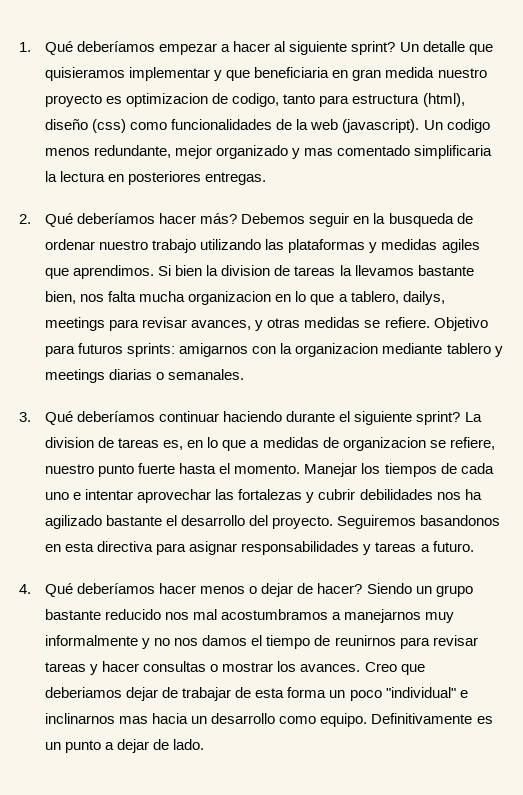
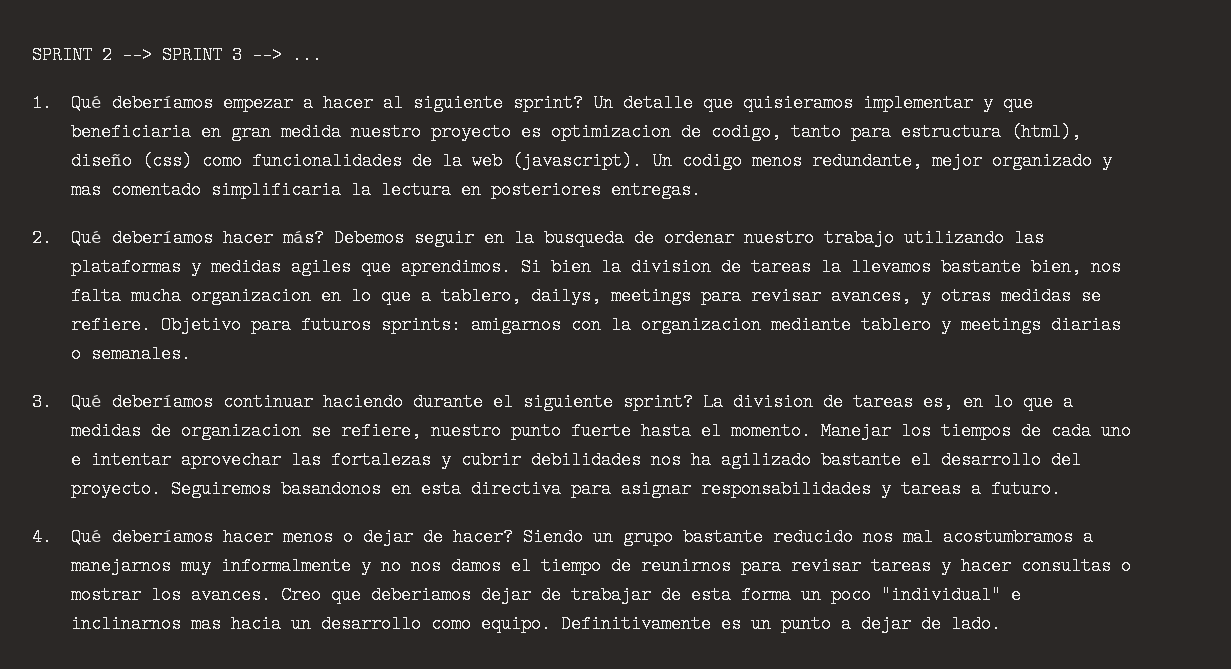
+ SPRINT 2 --> SPRINT 3 --> ...

